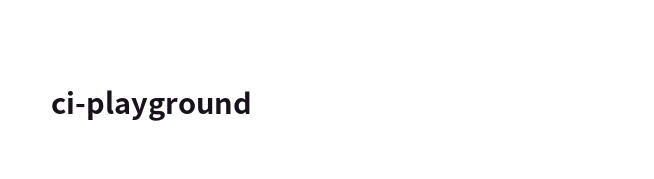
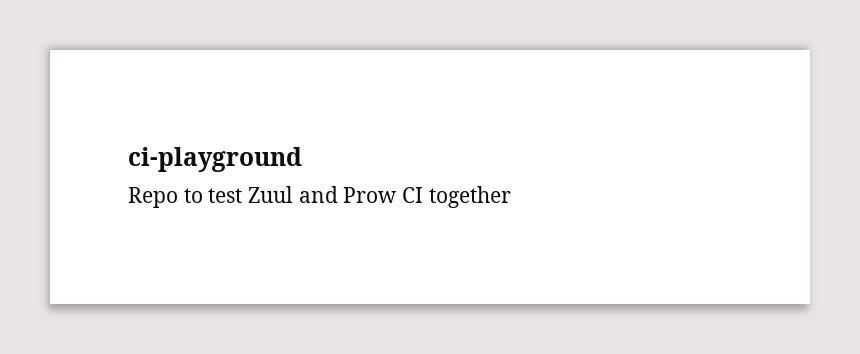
+ Repo to test Zuul and Prow CI together

